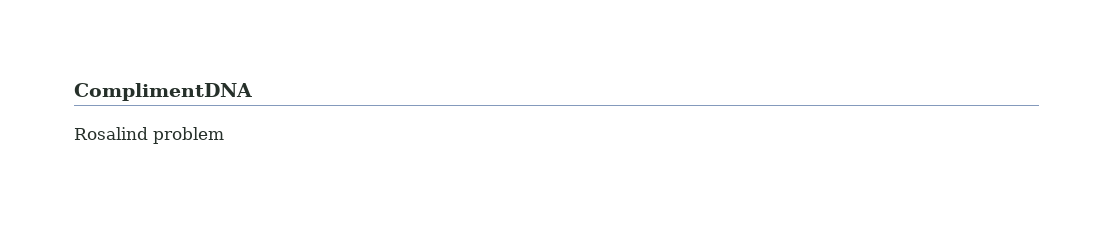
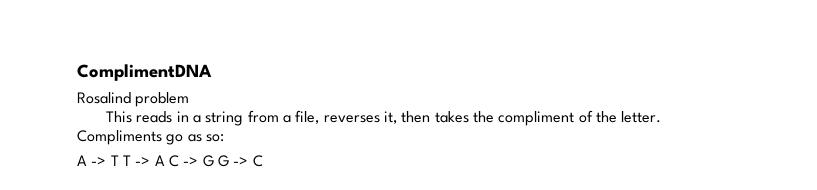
+ This reads in a string from a file, reverses it, then takes the compliment of the letter. Compliments go as so:
+ A -> T T -> A C -> G G -> C

